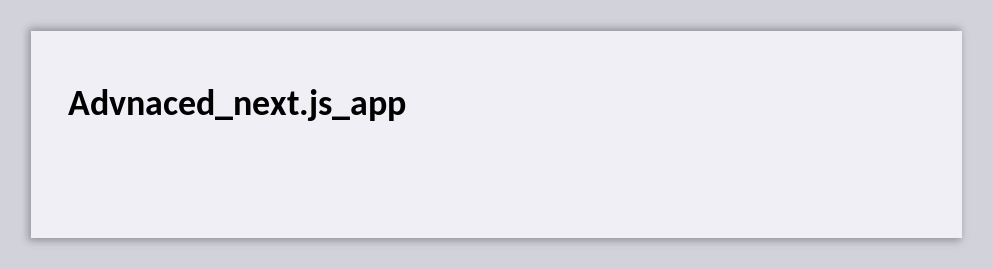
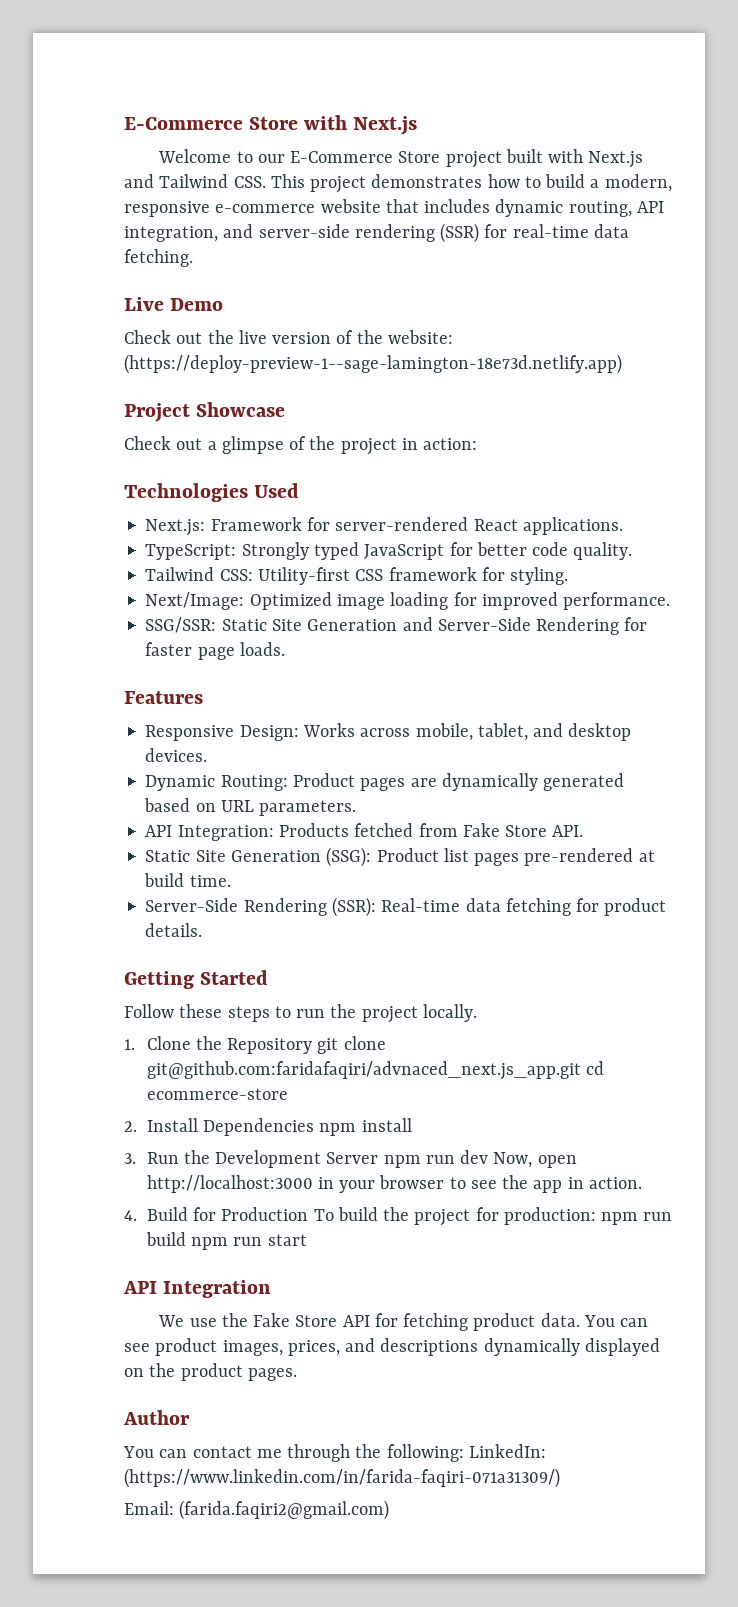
- Advnaced_next.js_app
+ E-Commerce Store with Next.js
+ Welcome to our E-Commerce Store project built with Next.js and Tailwind CSS. This project demonstrates how to build a modern, responsive e-commerce website that includes dynamic routing, API integration, and server-side rendering (SSR) for real-time data fetching.
+ Live Demo
+ Check out the live version of the website: (https://deploy-preview-1--sage-lamington-18e73d.netlify.app)
+ Project Showcase
+ Check out a glimpse of the project in action:
+ Technologies Used
+ Next.js: Framework for server-rendered React applications.
+ TypeScript: Strongly typed JavaScript for better code quality.
+ Tailwind CSS: Utility-first CSS framework for styling.
+ Next/Image: Optimized image loading for improved performance.
+ SSG/SSR: Static Site Generation and Server-Side Rendering for faster page loads.
+ Features
+ Responsive Design: Works across mobile, tablet, and desktop devices.
+ Dynamic Routing: Product pages are dynamically generated based on URL parameters.
+ API Integration: Products fetched from Fake Store API.
+ Static Site Generation (SSG): Product list pages pre-rendered at build time.
+ Server-Side Rendering (SSR): Real-time data fetching for product details.
+ Getting Started
+ Follow these steps to run the project locally.
+ 1. Clone the Repository git clone git@github.com:faridafaqiri/advnaced_next.js_app.git cd ecommerce-store
+ 2. Install Dependencies npm install
+ 3. Run the Development Server npm run dev Now, open http://localhost:3000 in your browser to see the app in action.
+ 4. Build for Production To build the project for production: npm run build npm run start
+ API Integration
+ We use the Fake Store API for fetching product data. You can see product images, prices, and descriptions dynamically displayed on the product pages.
+ Author
+ You can contact me through the following: LinkedIn: (https://www.linkedin.com/in/farida-faqiri-071a31309/)
+ Email: (farida.faqiri2@gmail.com)

